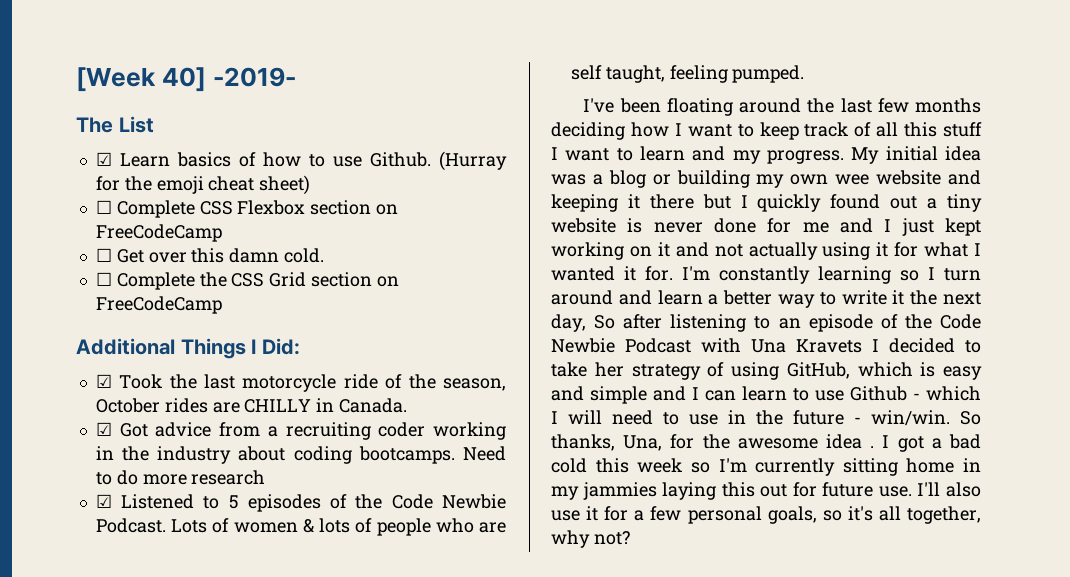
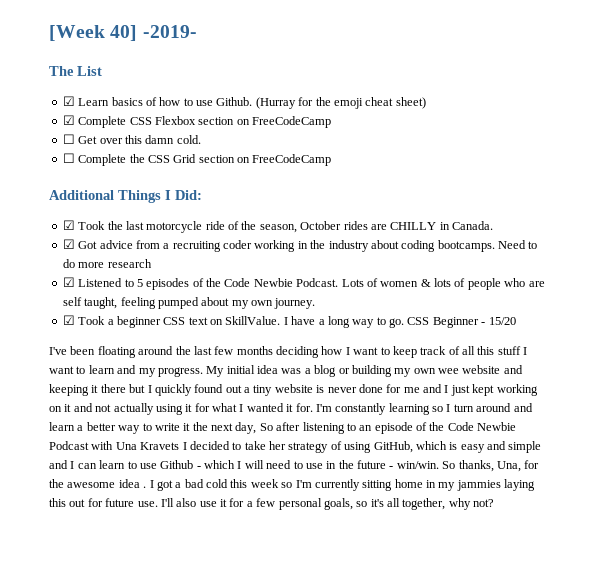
- ☐ Complete CSS Flexbox section on FreeCodeCamp
+ ☑ Complete CSS Flexbox section on FreeCodeCamp
- Lots of women & lots of people who are self taught, feeling pumped.
+ Lots of women & lots of people who are self taught, feeling pumped about my own journey.
+ ☑ Took a beginner CSS text on SkillValue. I have a long way to go. CSS Beginner - 15/20

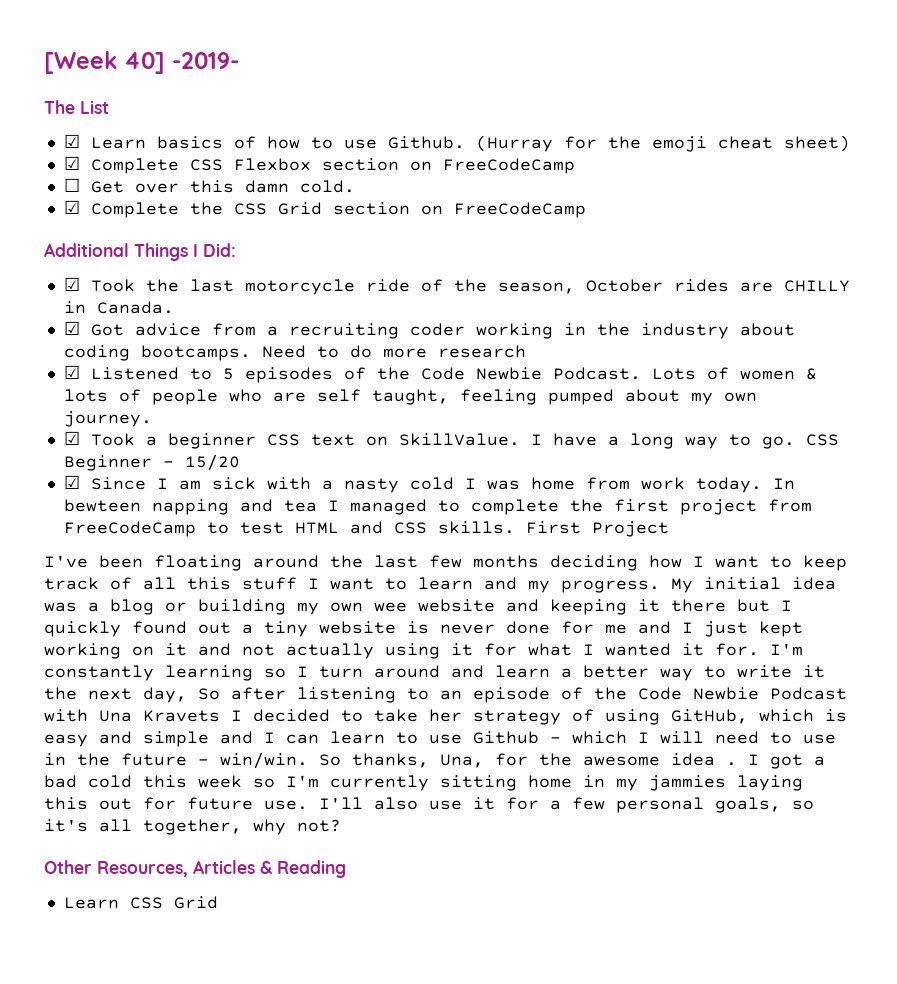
- ☐ Complete the CSS Grid section on FreeCodeCamp
+ ☑ Complete the CSS Grid section on FreeCodeCamp
+ ☑ Since I am sick with a nasty cold I was home from work today. In bewteen napping and tea I managed to complete the first project from FreeCodeCamp to test HTML and CSS skills. First Project
+ Other Resources, Articles & Reading
+ Learn CSS Grid

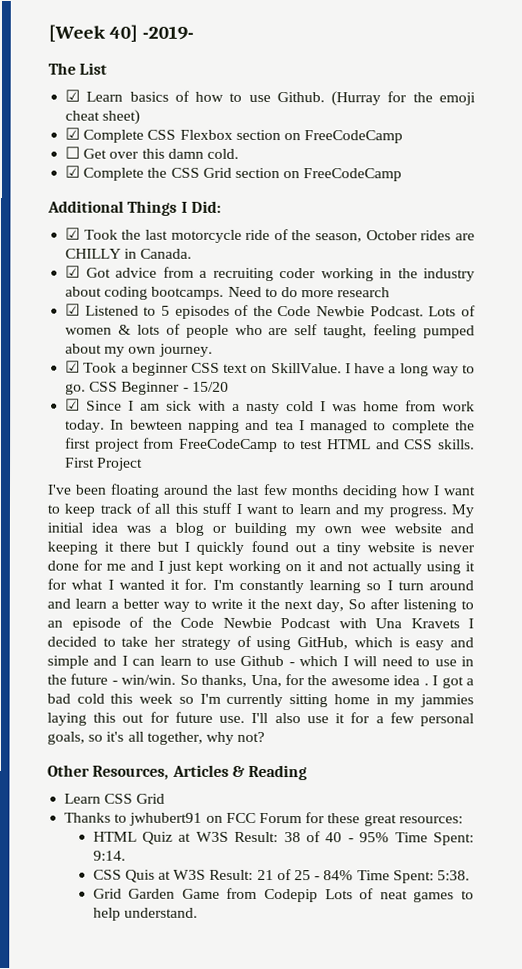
+ Thanks to jwhubert91 on FCC Forum for these great resources:
+ HTML Quiz at W3S Result: 38 of 40 - 95% Time Spent: 9:14.
+ CSS Quis at W3S Result: 21 of 25 - 84% Time Spent: 5:38.
+ Grid Garden Game from Codepip Lots of neat games to help understand.

